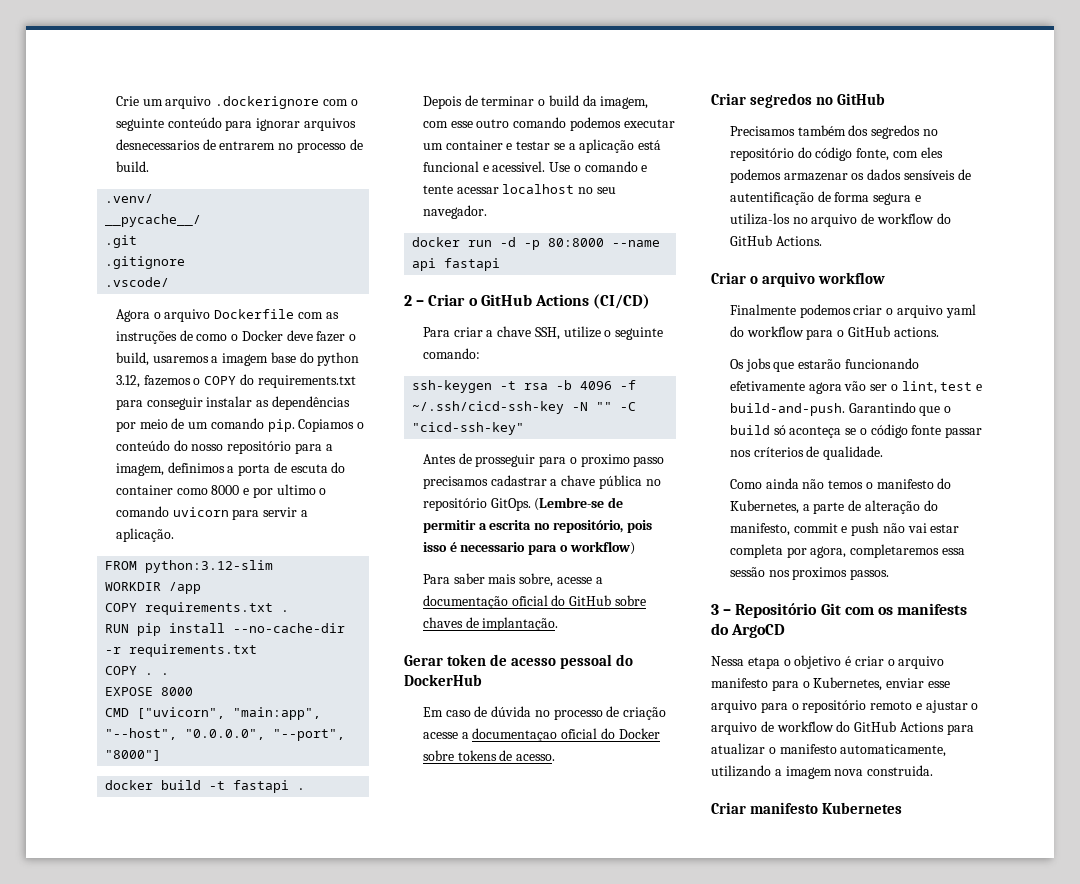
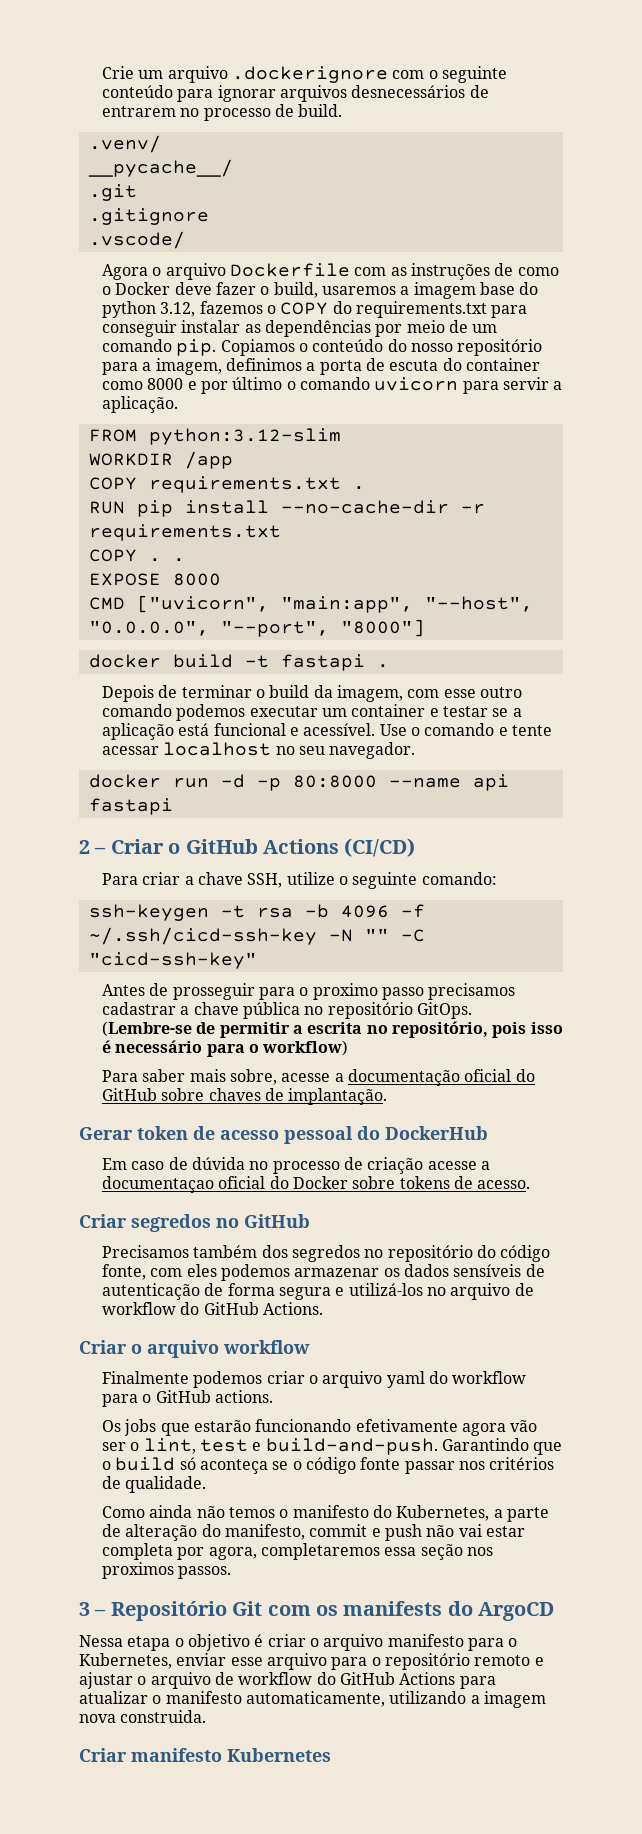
- Crie um arquivo .dockerignore com o seguinte conteúdo para ignorar arquivos desnecessarios de entrarem no processo de build.
+ Crie um arquivo .dockerignore com o seguinte conteúdo para ignorar arquivos desnecessários de entrarem no processo de build.
- Copiamos o conteúdo do nosso repositório para a imagem, definimos a porta de escuta do container como 8000 e por ultimo o comando uvicorn para servir a aplicação.
+ Copiamos o conteúdo do nosso repositório para a imagem, definimos a porta de escuta do container como 8000 e por último o comando uvicorn para servir a aplicação.
- Depois de terminar o build da imagem, com esse outro comando podemos executar um container e testar se a aplicação está funcional e acessivel.
+ Depois de terminar o build da imagem, com esse outro comando podemos executar um container e testar se a aplicação está funcional e acessível.
- (Lembre-se de permitir a escrita no repositório, pois isso é necessario para o workflow)
+ (Lembre-se de permitir a escrita no repositório, pois isso é necessário para o workflow)
- Precisamos também dos segredos no repositório do código fonte, com eles podemos armazenar os dados sensíveis de autentificação de forma segura e utiliza-los no arquivo de workflow do GitHub Actions.
+ Precisamos também dos segredos no repositório do código fonte, com eles podemos armazenar os dados sensíveis de autenticação de forma segura e utilizá-los no arquivo de workflow do GitHub Actions.
- Garantindo que o build só aconteça se o código fonte passar nos críterios de qualidade.
+ Garantindo que o build só aconteça se o código fonte passar nos critérios de qualidade.
- Como ainda não temos o manifesto do Kubernetes, a parte de alteração do manifesto, commit e push não vai estar completa por agora, completaremos essa sessão nos proximos passos.
+ Como ainda não temos o manifesto do Kubernetes, a parte de alteração do manifesto, commit e push não vai estar completa por agora, completaremos essa seção nos proximos passos.

